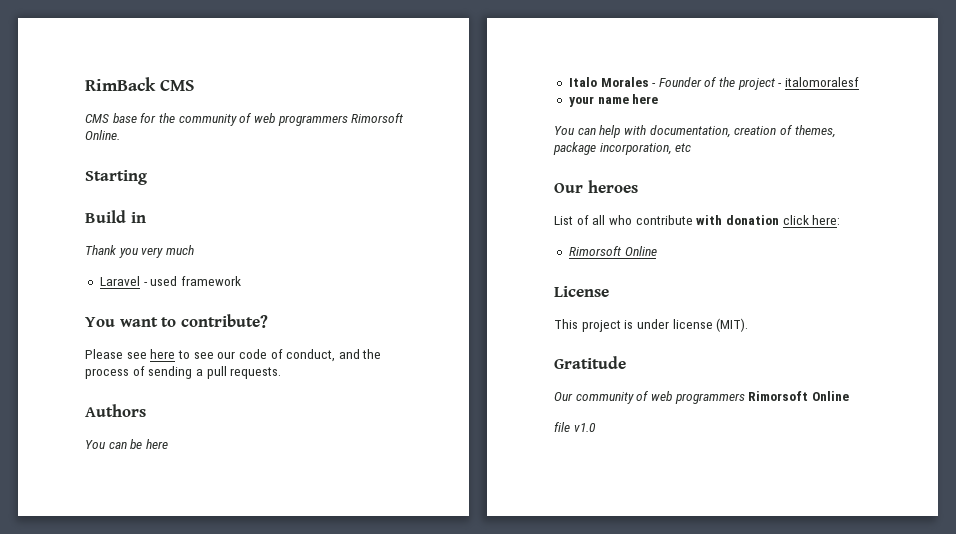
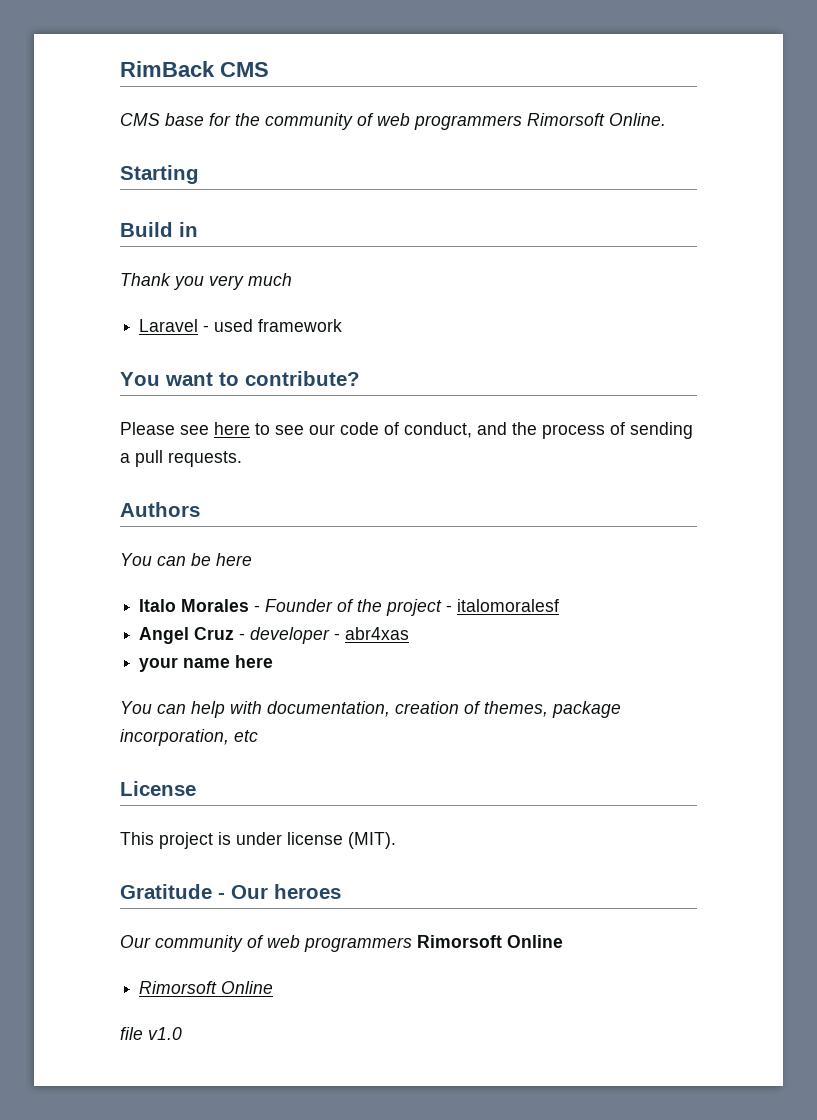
+ Angel Cruz - developer - abr4xas
- Our heroes
- List of all who contribute with donation click here:
- Rimorsoft Online
- Gratitude
+ Gratitude - Our heroes
  Our community of web programmers Rimorsoft Online
+ Rimorsoft Online

